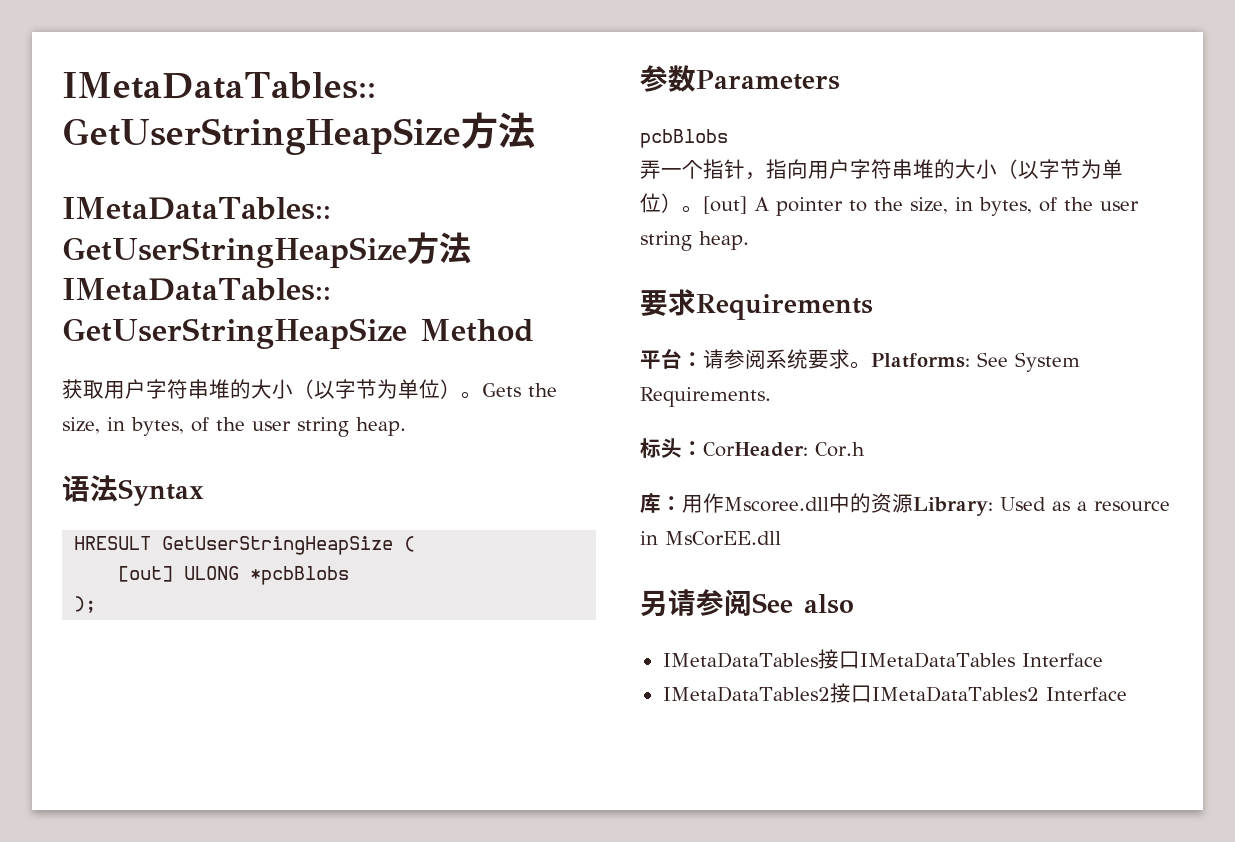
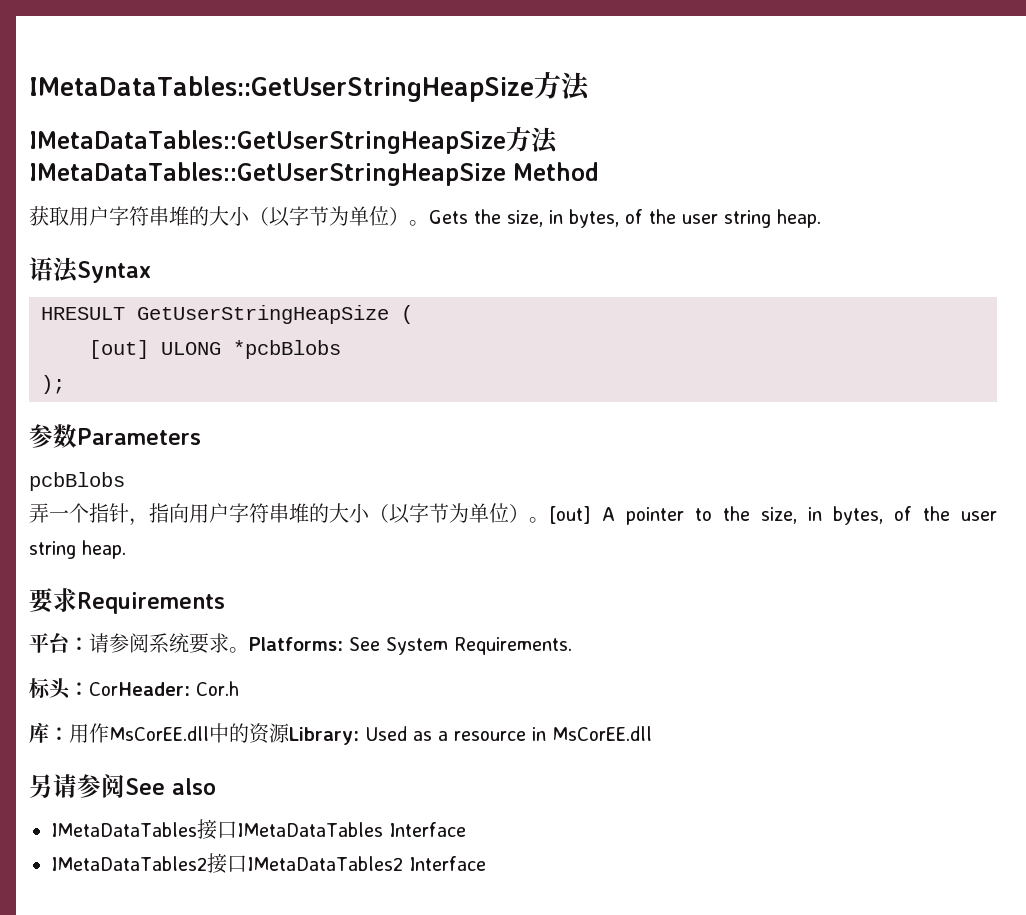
- 库：用作Mscoree.dll中的资源Library: Used as a resource in MsCorEE.dll
+ 库：用作MsCorEE.dll中的资源Library: Used as a resource in MsCorEE.dll

